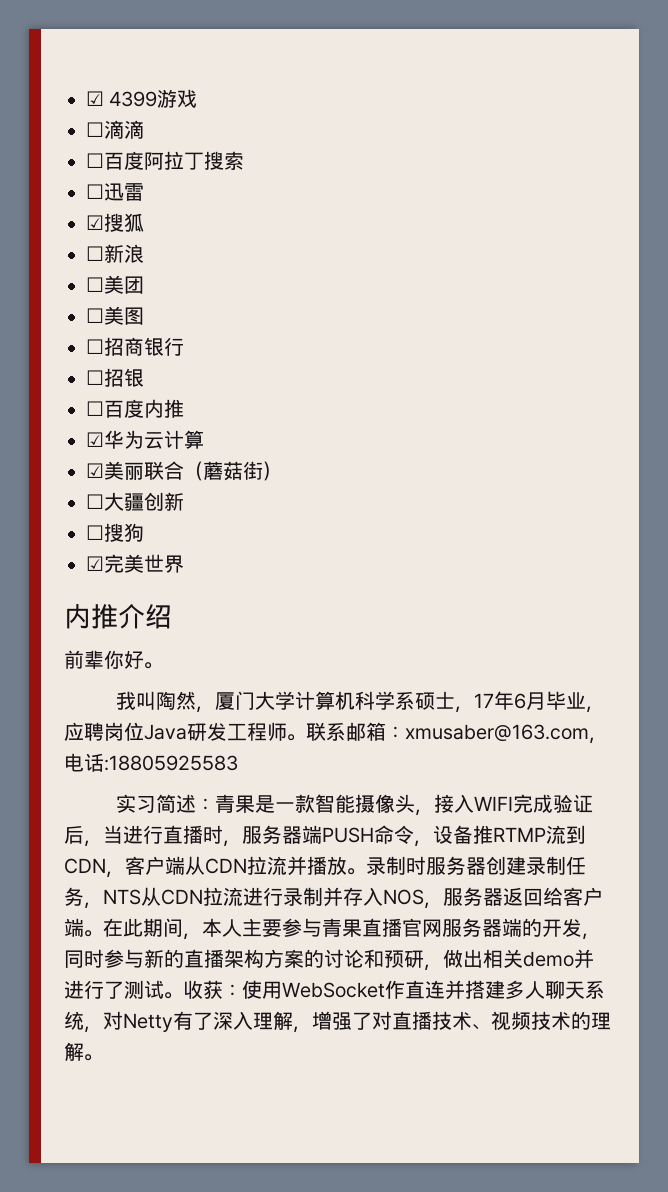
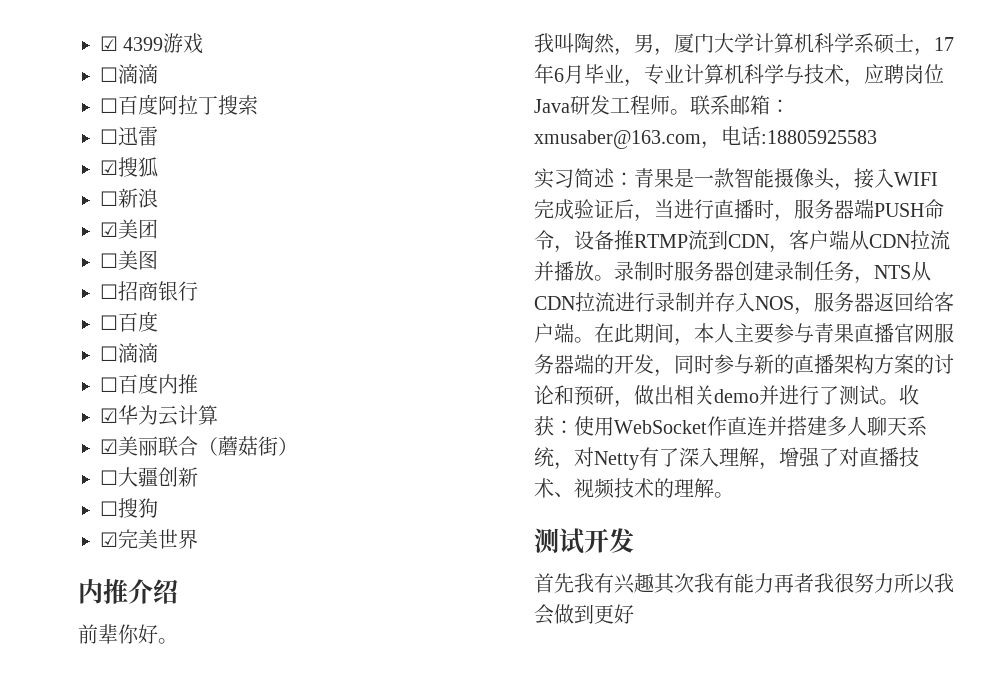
- ☐美团
+ ☑美团
  ☐招商银行
- ☐招银
+ ☐百度
+ ☐滴滴
- 我叫陶然，厦门大学计算机科学系硕士，17年6月毕业，应聘岗位Java研发工程师。
+ 我叫陶然，男，厦门大学计算机科学系硕士，17年6月毕业，专业计算机科学与技术，应聘岗位Java研发工程师。
+ 测试开发
+ 首先我有兴趣其次我有能力再者我很努力所以我会做到更好

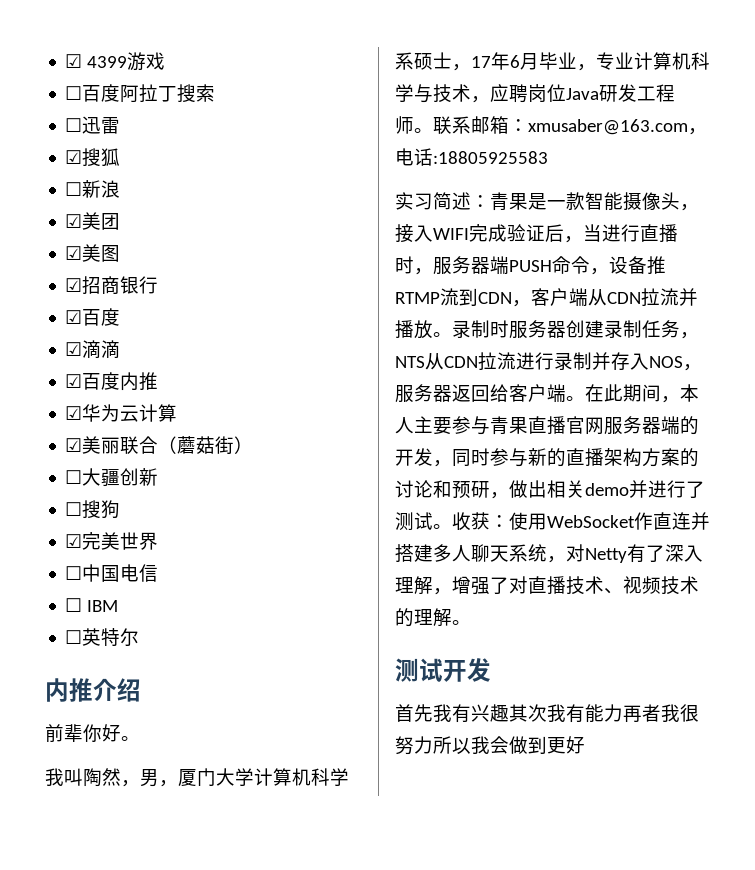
  ☑ 4399游戏
- ☐滴滴
- ☐美图
+ ☑美图
- ☐招商银行
- ☐百度
- ☐滴滴
- ☐百度内推
+ ☑招商银行
+ ☑百度
+ ☑滴滴
+ ☑百度内推
+ ☐中国电信
+ ☐ IBM
+ ☐英特尔

